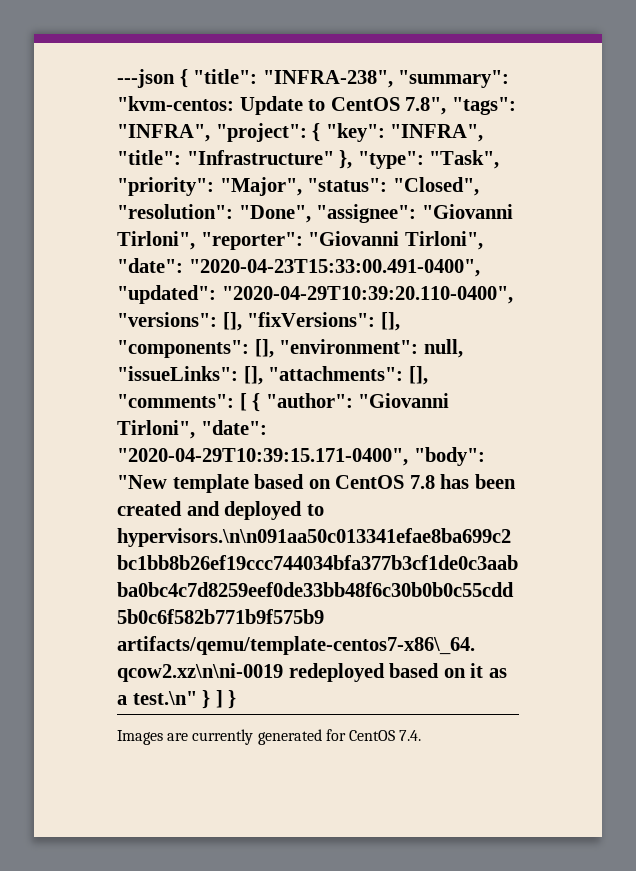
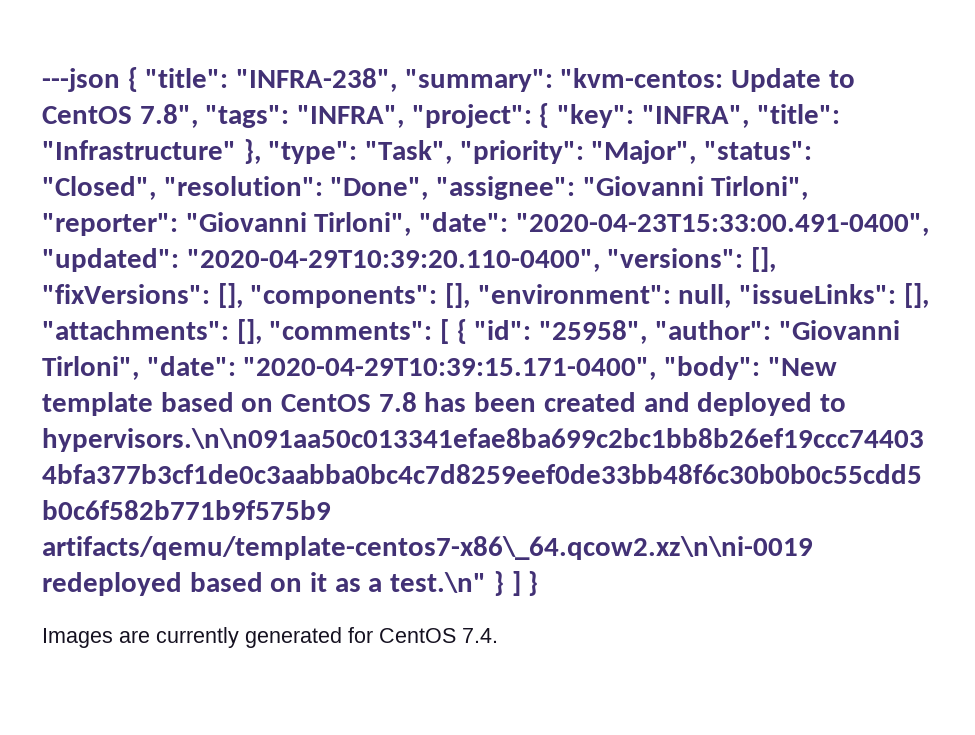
- [ { "author":
+ [ { "id": "25958", "author":

